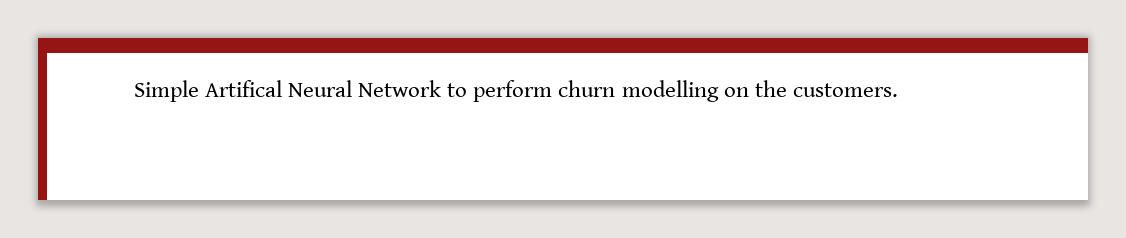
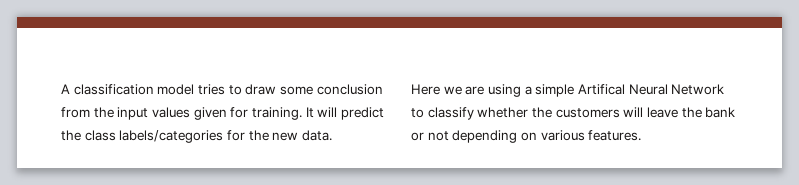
- Simple Artifical Neural Network to perform churn modelling on the customers.
+ A classification model tries to draw some conclusion from the input values given for training. It will predict the class labels/categories for the new data.
+ Here we are using a simple Artifical Neural Network to classify whether the customers will leave the bank or not depending on various features.

